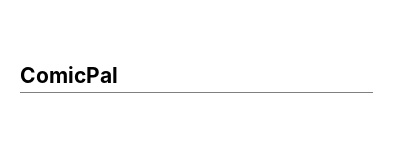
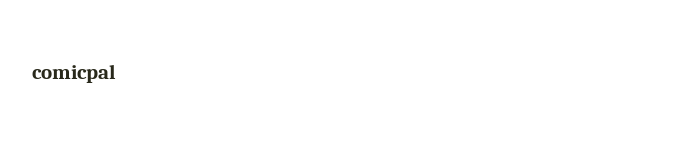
- ComicPal
+ comicpal

